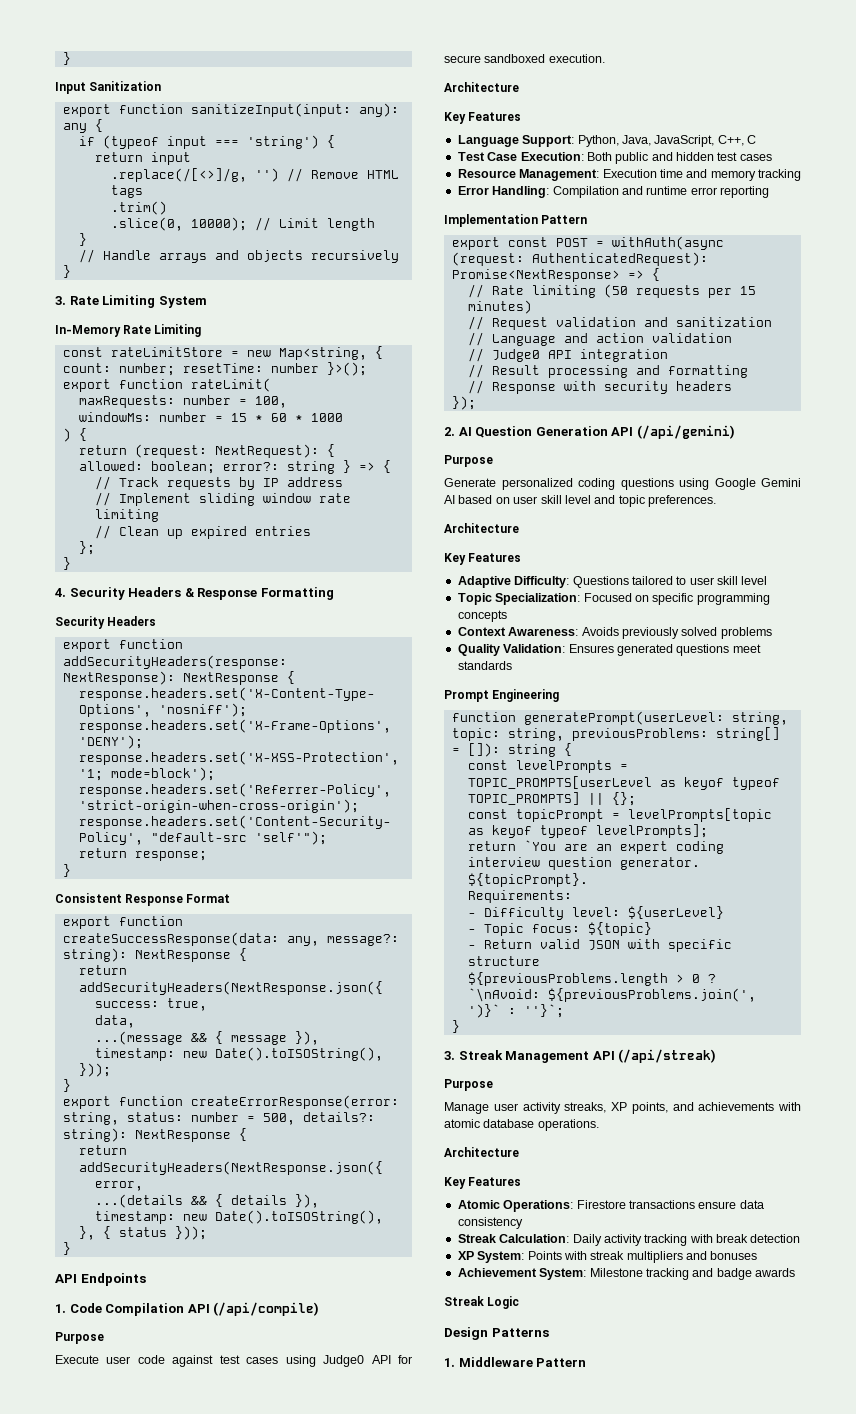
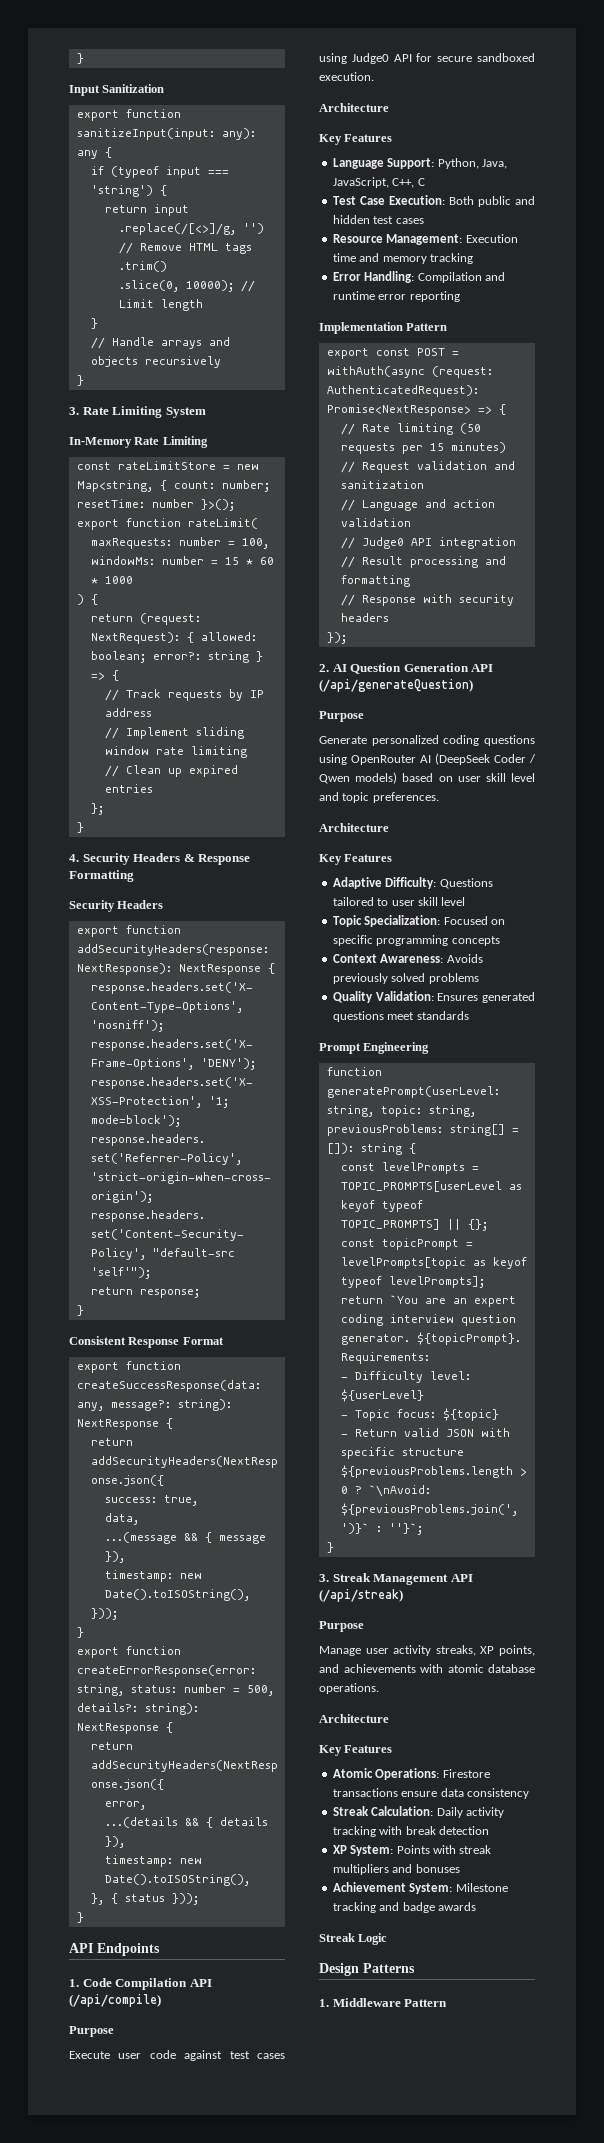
- 2. AI Question Generation API (/api/gemini)
+ 2. AI Question Generation API (/api/generateQuestion)
- Generate personalized coding questions using Google Gemini AI based on user skill level and topic preferences.
+ Generate personalized coding questions using OpenRouter AI (DeepSeek Coder / Qwen models) based on user skill level and topic preferences.

